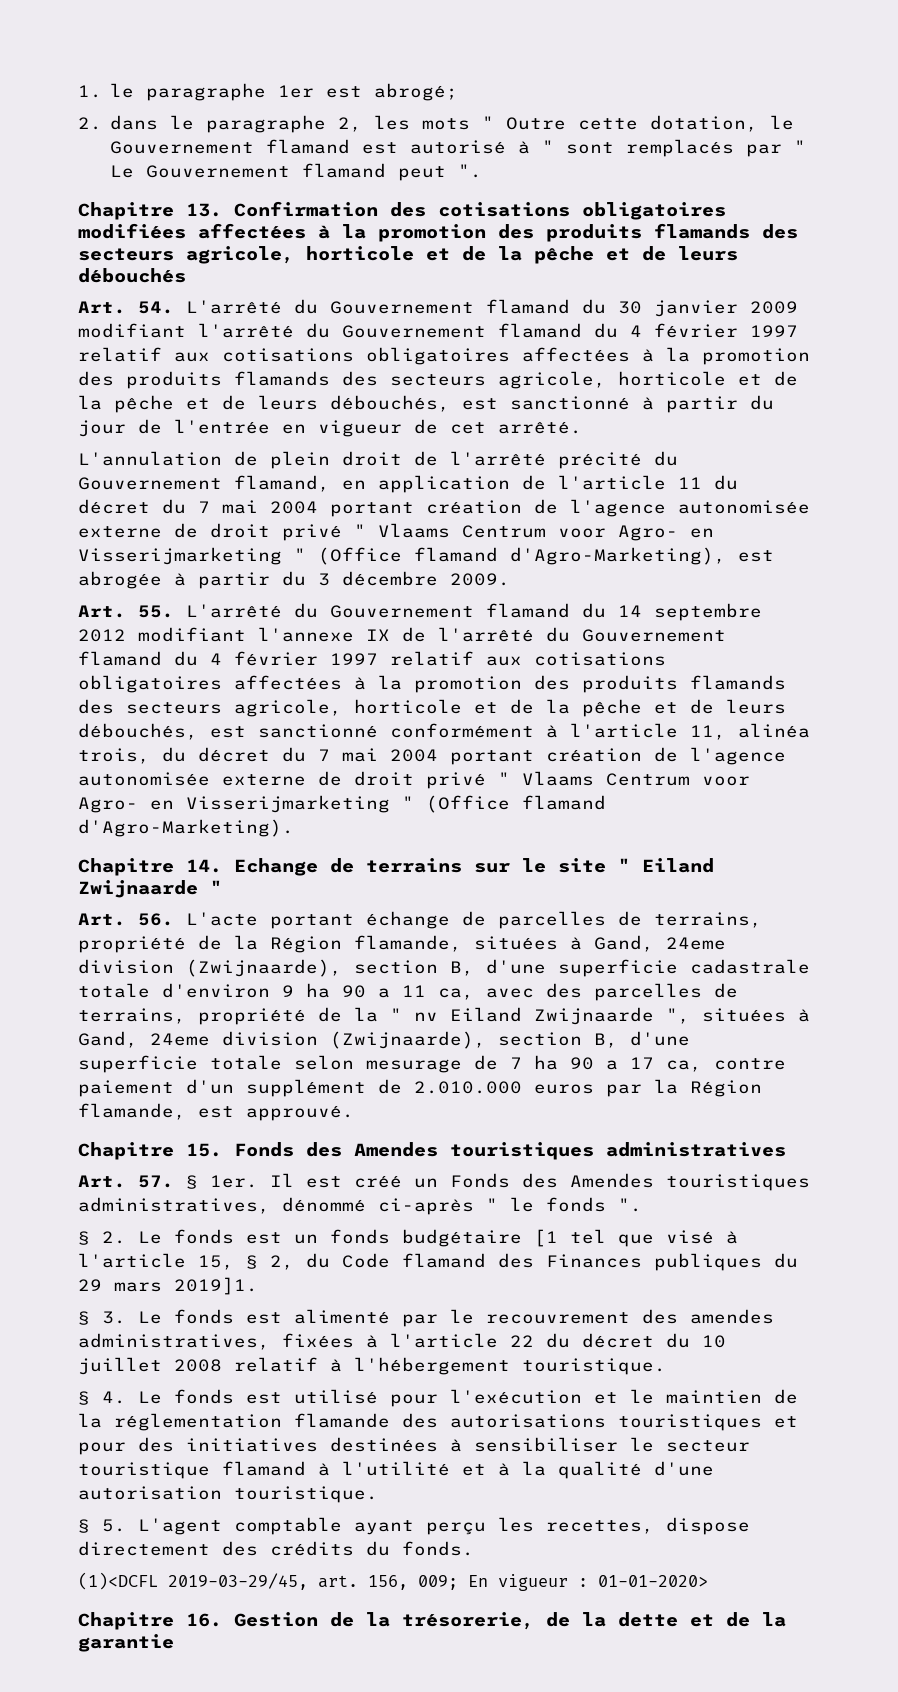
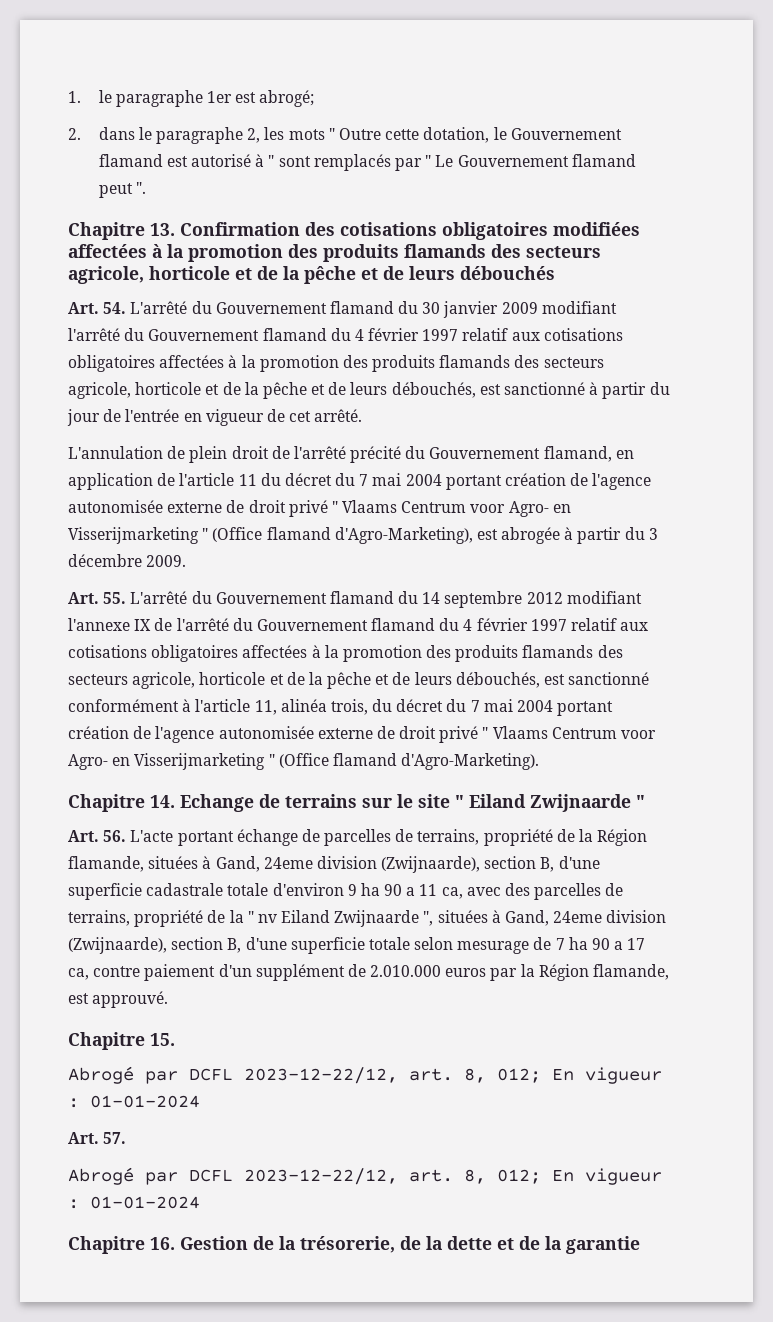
- Chapitre 15. Fonds des Amendes touristiques administratives
- Art. 57. § 1er. Il est créé un Fonds des Amendes touristiques administratives, dénommé ci-après " le fonds ".
- § 2. Le fonds est un fonds budgétaire [1 tel que visé à l'article 15, § 2, du Code flamand des Finances publiques du 29 mars 2019]1.
- § 3. Le fonds est alimenté par le recouvrement des amendes administratives, fixées à l'article 22 du décret du 10 juillet 2008 relatif à l'hébergement touristique.
- § 4. Le fonds est utilisé pour l'exécution et le maintien de la réglementation flamande des autorisations touristiques et pour des initiatives destinées à sensibiliser le secteur touristique flamand à l'utilité et à la qualité d'une autorisation touristique.
- § 5. L'agent comptable ayant perçu les recettes, dispose directement des crédits du fonds.
- (1)<DCFL 2019-03-29/45, art. 156, 009; En vigueur : 01-01-2020>
+ Chapitre 15.
+ Abrogé par DCFL 2023-12-22/12, art. 8, 012; En vigueur : 01-01-2024
+ Art. 57.
+ Abrogé par DCFL 2023-12-22/12, art. 8, 012; En vigueur : 01-01-2024

